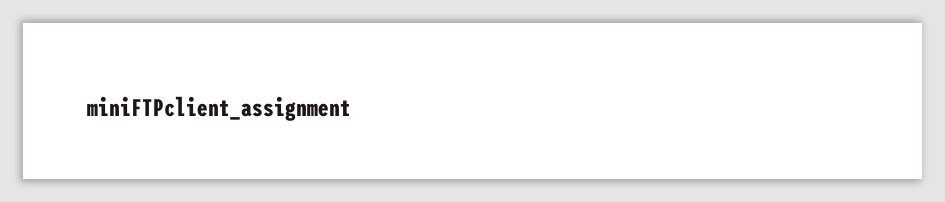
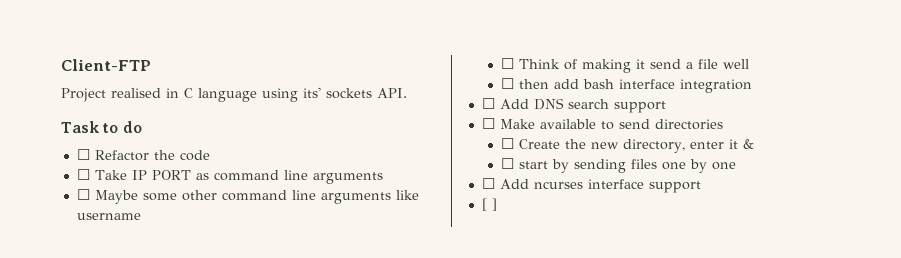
- miniFTPclient_assignment
+ Client-FTP
+ Project realised in C language using its' sockets API.
+ Task to do
+ ☐ Refactor the code
+ ☐ Take IP PORT as command line arguments
+ ☐ Maybe some other command line arguments like username
+ ☐ Think of making it send a file well
+ ☐ then add bash interface integration
+ ☐ Add DNS search support
+ ☐ Make available to send directories
+ ☐ Create the new directory, enter it &
+ ☐ start by sending files one by one
+ ☐ Add ncurses interface support
+ [ ]

